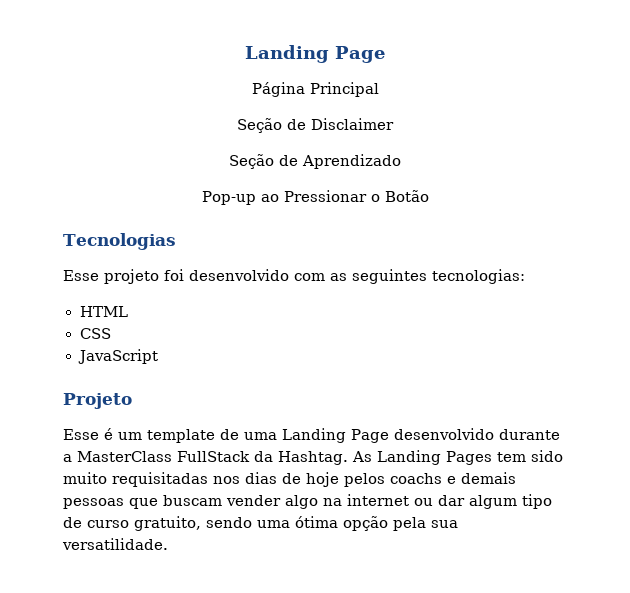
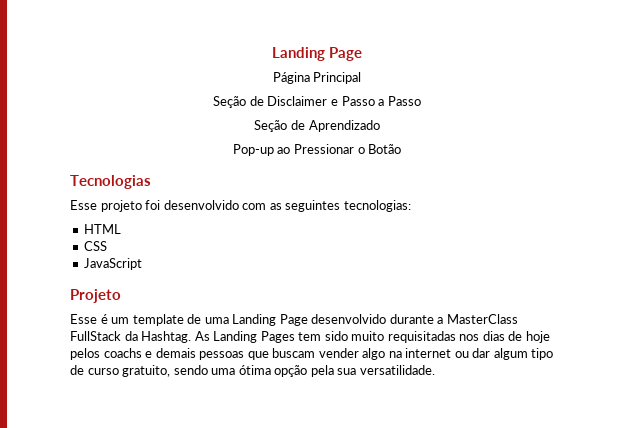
- Seção de Disclaimer
+ Seção de Disclaimer e Passo a Passo

